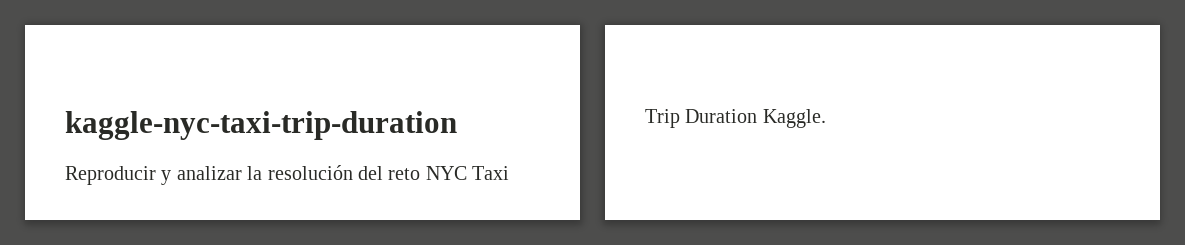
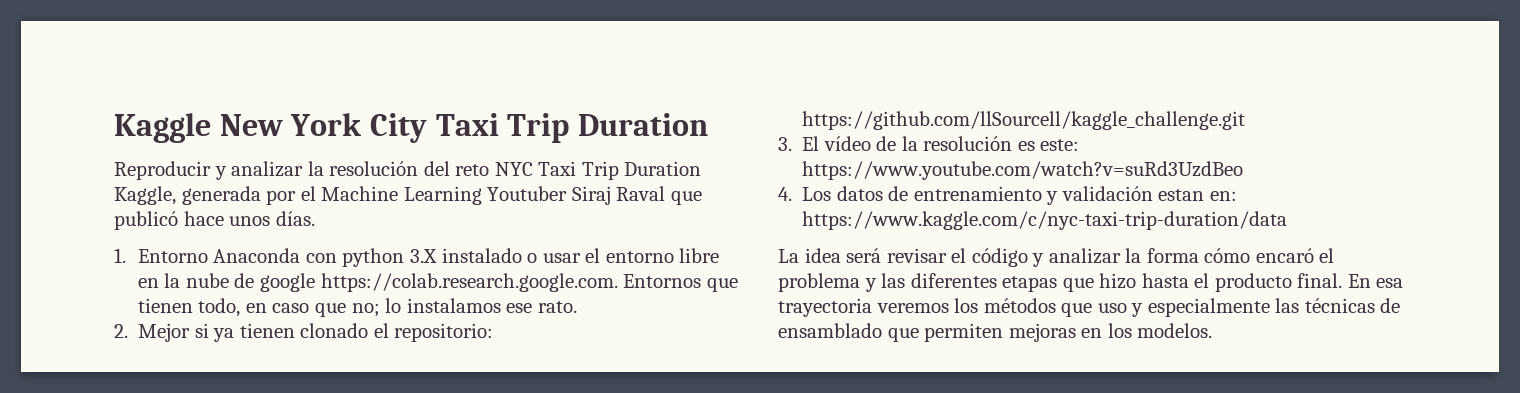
- kaggle-nyc-taxi-trip-duration
+ Kaggle New York City Taxi Trip Duration
- Reproducir y analizar la resolución del reto NYC Taxi Trip Duration Kaggle.
+ Reproducir y analizar la resolución del reto NYC Taxi Trip Duration Kaggle, generada por el Machine Learning Youtuber Siraj Raval que publicó hace unos días.
+ 1. Entorno Anaconda con python 3.X instalado o usar el entorno libre en la nube de google https://colab.research.google.com. Entornos que tienen todo, en caso que no; lo instalamos ese rato.
+ 2. Mejor si ya tienen clonado el repositorio: https://github.com/llSourcell/kaggle_challenge.git
+ 3. El vídeo de la resolución es este: https://www.youtube.com/watch?v=suRd3UzdBeo
+ 4. Los datos de entrenamiento y validación estan en: https://www.kaggle.com/c/nyc-taxi-trip-duration/data
+ La idea será revisar el código y analizar la forma cómo encaró el problema y las diferentes etapas que hizo hasta el producto final. En esa trayectoria veremos los métodos que uso y especialmente las técnicas de ensamblado que permiten mejoras en los modelos.

